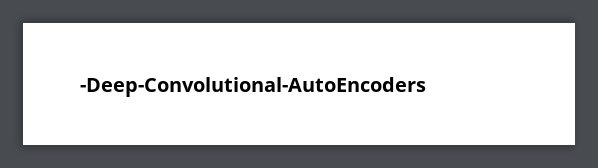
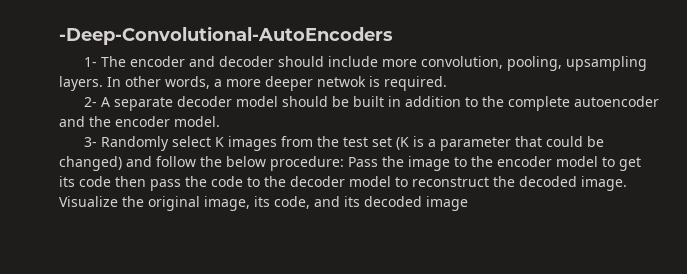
+ 1- The encoder and decoder should include more convolution, pooling, upsampling layers. In other words, a more deeper netwok is required.
+ 2- A separate decoder model should be built in addition to the complete autoencoder and the encoder model.
+ 3- Randomly select K images from the test set (K is a parameter that could be changed) and follow the below procedure: Pass the image to the encoder model to get its code then pass the code to the decoder model to reconstruct the decoded image. Visualize the original image, its code, and its decoded image

